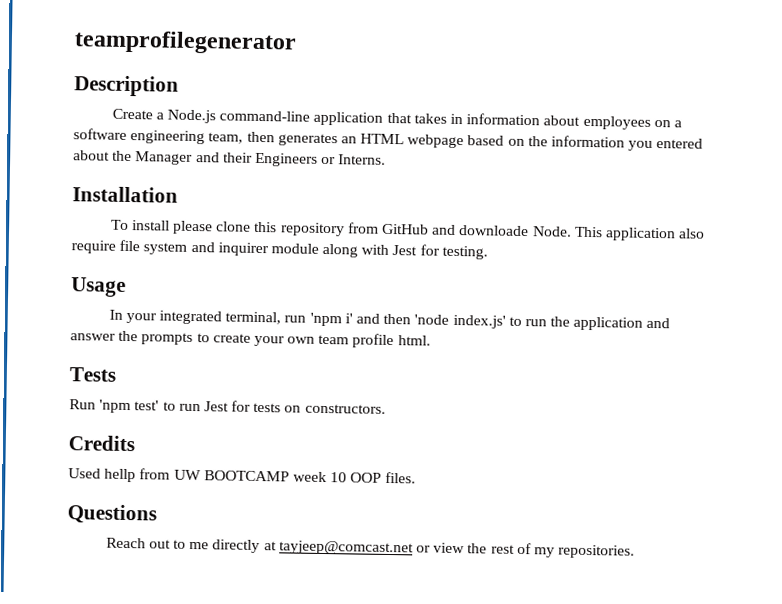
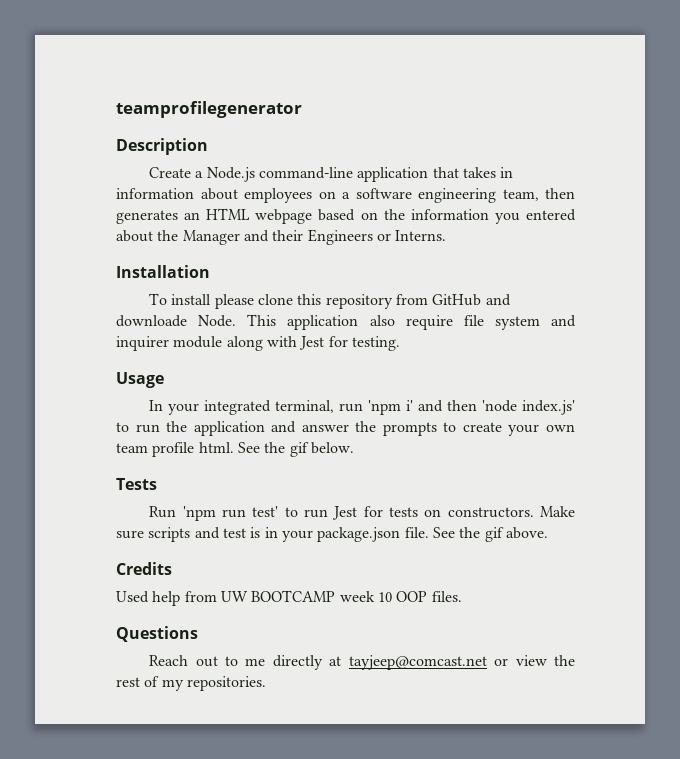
+ See the gif below.
- Run 'npm test' to run Jest for tests on constructors.
+ Run 'npm run test' to run Jest for tests on constructors. Make sure scripts and test is in your package.json file. See the gif above.
- Used hellp from UW BOOTCAMP week 10 OOP files.
+ Used help from UW BOOTCAMP week 10 OOP files.

